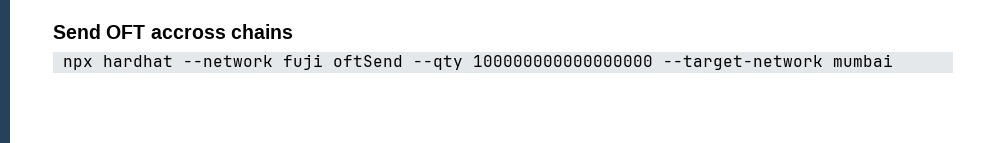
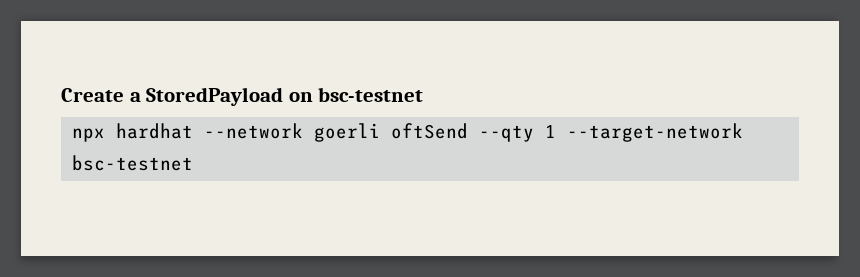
- Send OFT accross chains
+ Create a StoredPayload on bsc-testnet
- npx hardhat --network fuji oftSend --qty 100000000000000000 --target-network mumbai
+ npx hardhat --network goerli oftSend --qty 1 --target-network bsc-testnet

